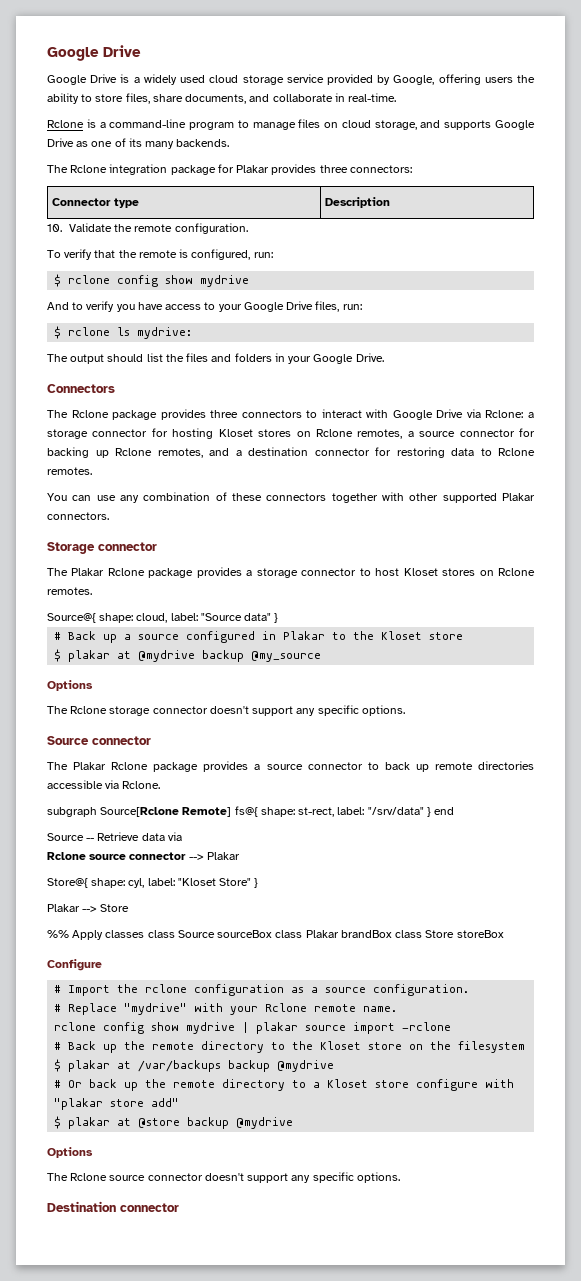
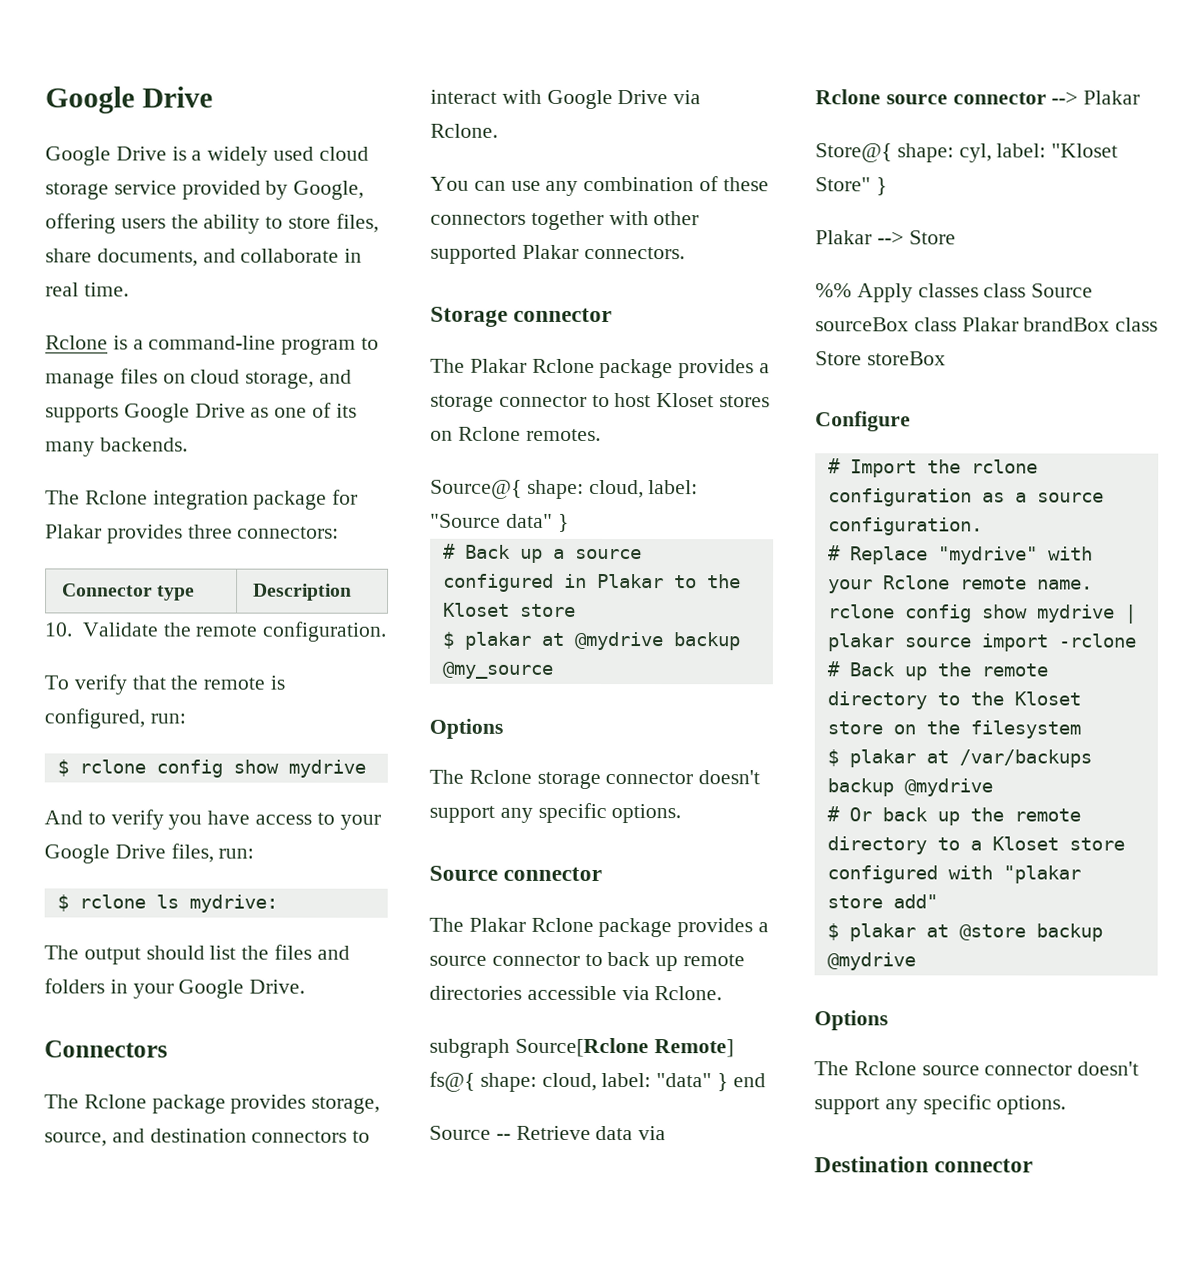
- Google Drive is a widely used cloud storage service provided by Google, offering users the ability to store files, share documents, and collaborate in real-time.
+ Google Drive is a widely used cloud storage service provided by Google, offering users the ability to store files, share documents, and collaborate in real time.
- The Rclone package provides three connectors to interact with Google Drive via Rclone: a storage connector for hosting Kloset stores on Rclone remotes, a source connector for backing up Rclone remotes, and a destination connector for restoring data to Rclone remotes.
+ The Rclone package provides storage, source, and destination connectors to interact with Google Drive via Rclone.
- subgraph Source[Rclone Remote] fs@{ shape: st-rect, label: "/srv/data" } end
+ subgraph Source[Rclone Remote] fs@{ shape: cloud, label: "data" } end
- # Or back up the remote directory to a Kloset store configure with "plakar store add"
+ # Or back up the remote directory to a Kloset store configured with "plakar store add"

